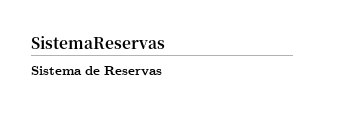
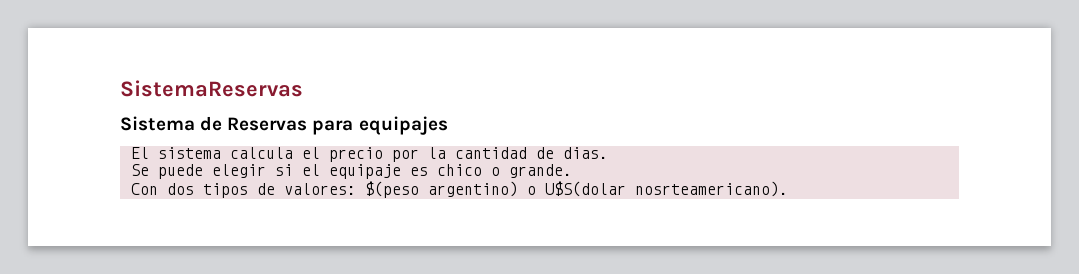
- Sistema de Reservas
+ Sistema de Reservas para equipajes
+ El sistema calcula el precio por la cantidad de dias.
+ Se puede elegir si el equipaje es chico o grande.
+ Con dos tipos de valores: $(peso argentino) o U$S(dolar nosrteamericano).

